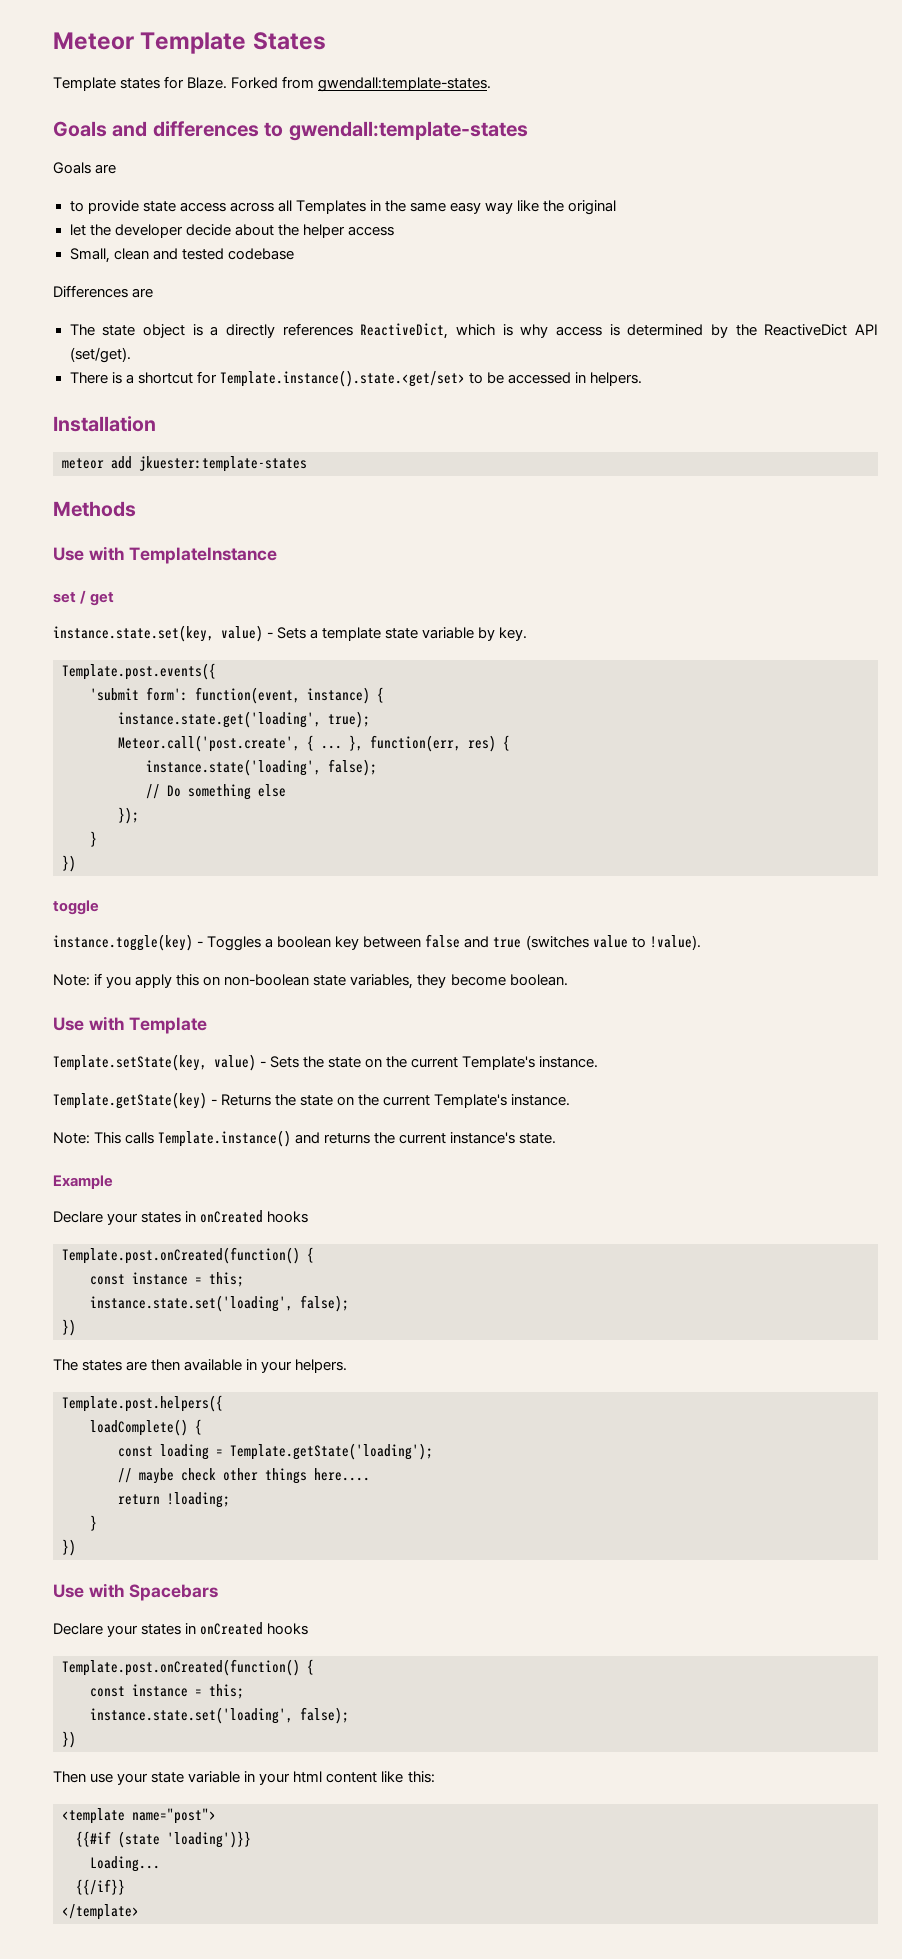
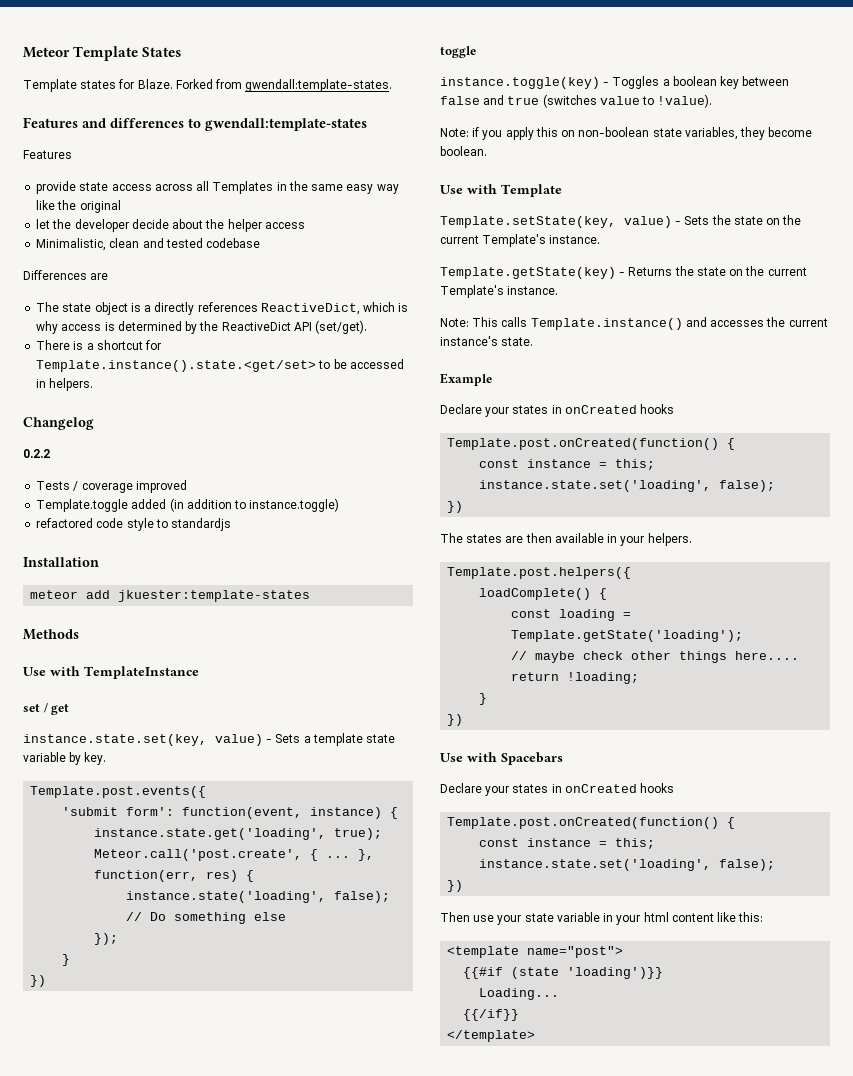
- Goals and differences to gwendall:template-states
- Goals are
- to provide state access across all Templates in the same easy way like the original
+ Features and differences to gwendall:template-states
+ Features
+ provide state access across all Templates in the same easy way like the original
- Small, clean and tested codebase
+ Minimalistic, clean and tested codebase
+ Changelog
+ 0.2.2
+ Tests / coverage improved
+ Template.toggle added (in addition to instance.toggle)
+ refactored code style to standardjs
- Note: This calls Template.instance() and returns the current instance's state.
+ Note: This calls Template.instance() and accesses the current instance's state.

